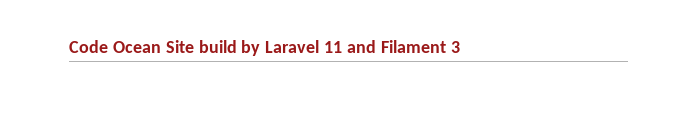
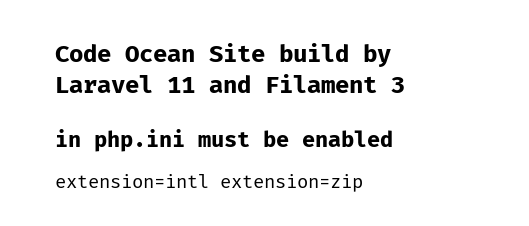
+ in php.ini must be enabled
+ extension=intl extension=zip

